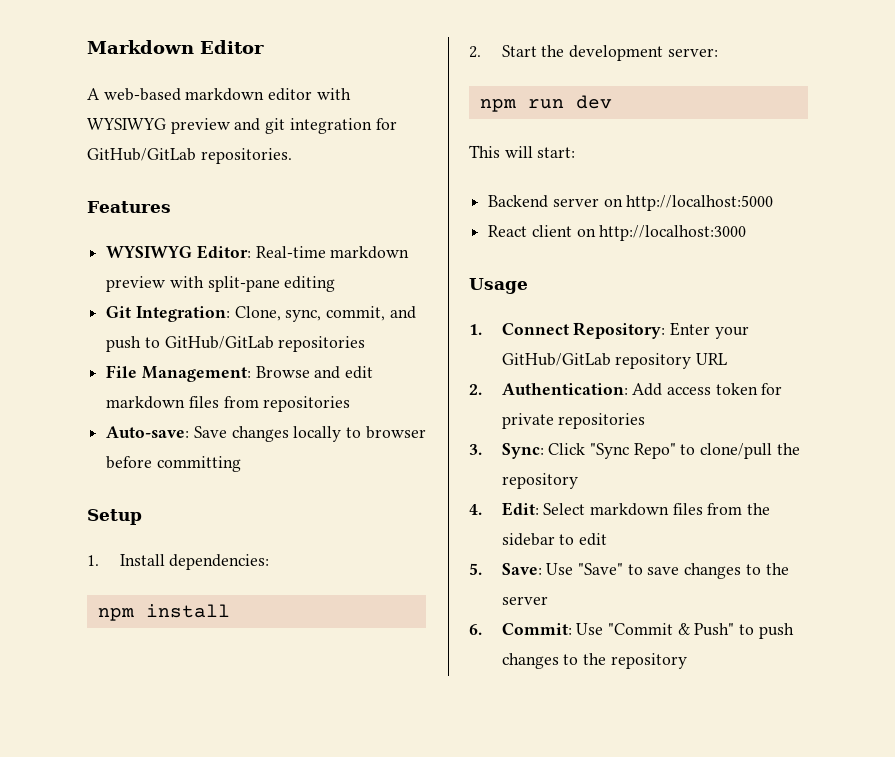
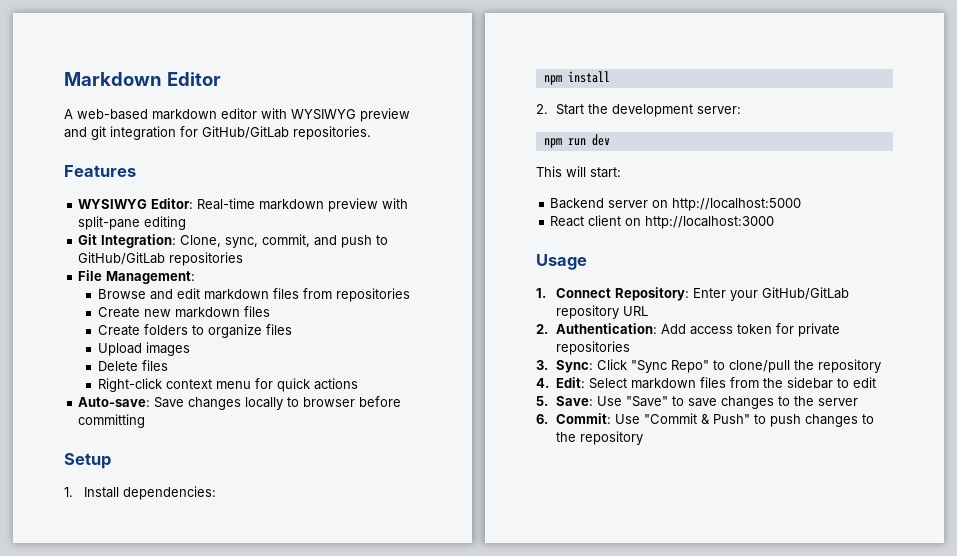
- File Management: Browse and edit markdown files from repositories
+ File Management:
+ Browse and edit markdown files from repositories
+ Create new markdown files
+ Create folders to organize files
+ Upload images
+ Delete files
+ Right-click context menu for quick actions

